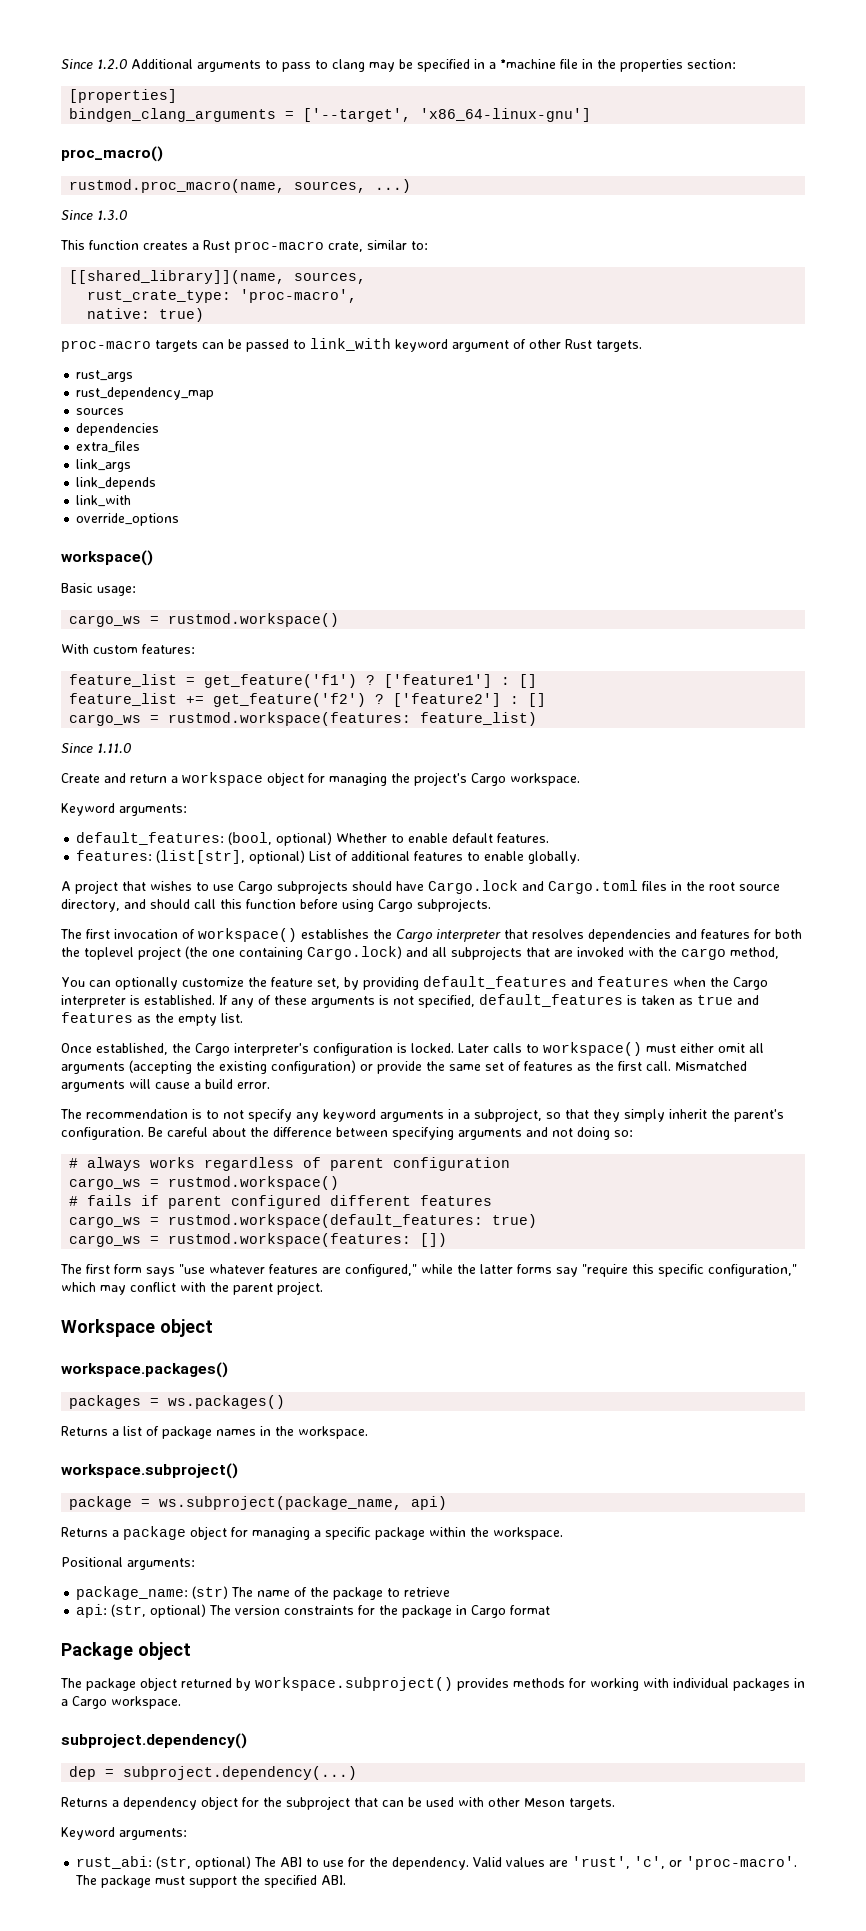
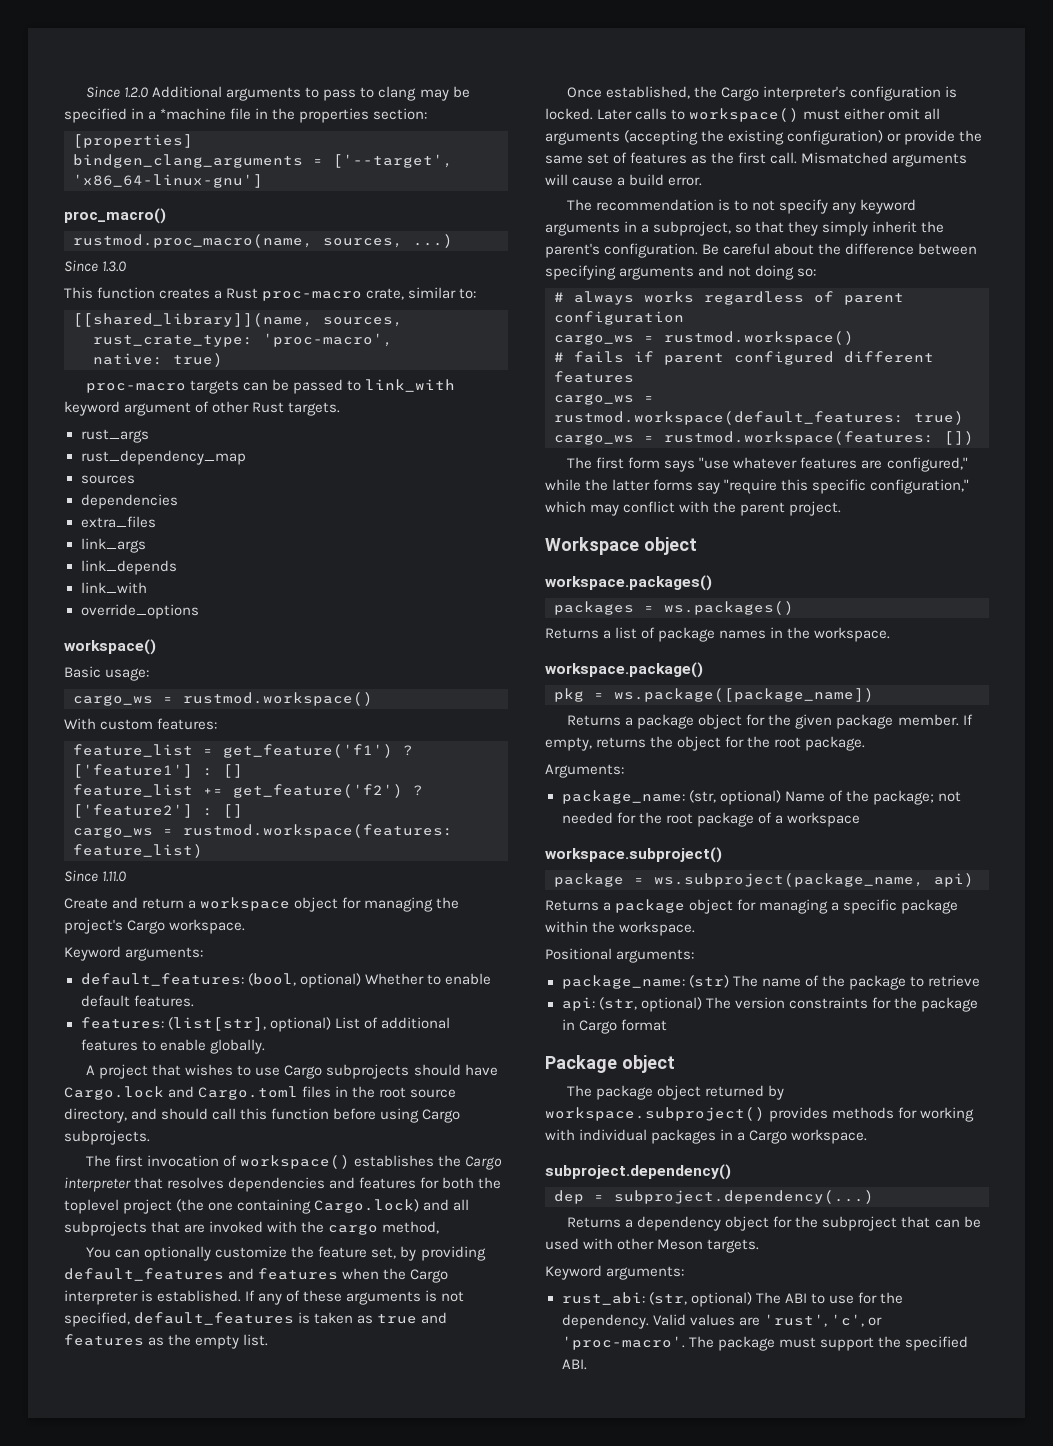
+ workspace.package()
+ pkg = ws.package([package_name])
+ Returns a package object for the given package member. If empty, returns the object for the root package.
+ Arguments:
+ package_name: (str, optional) Name of the package; not needed for the root package of a workspace

